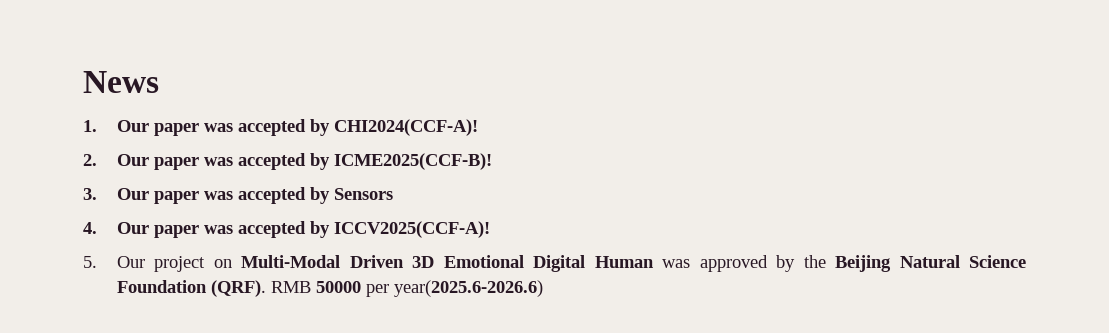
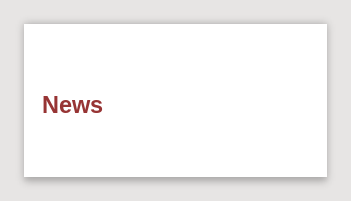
- 1. Our paper was accepted by CHI2024(CCF-A)!
- 2. Our paper was accepted by ICME2025(CCF-B)!
- 3. Our paper was accepted by Sensors
- 4. Our paper was accepted by ICCV2025(CCF-A)!
- 5. Our project on Multi-Modal Driven 3D Emotional Digital Human was approved by the Beijing Natural Science Foundation (QRF). RMB 50000 per year(2025.6-2026.6)

